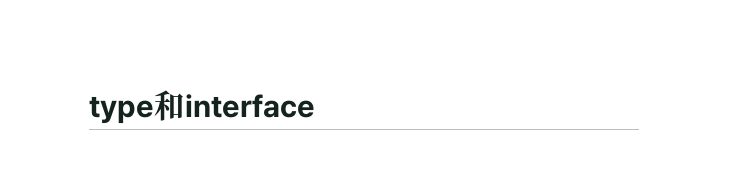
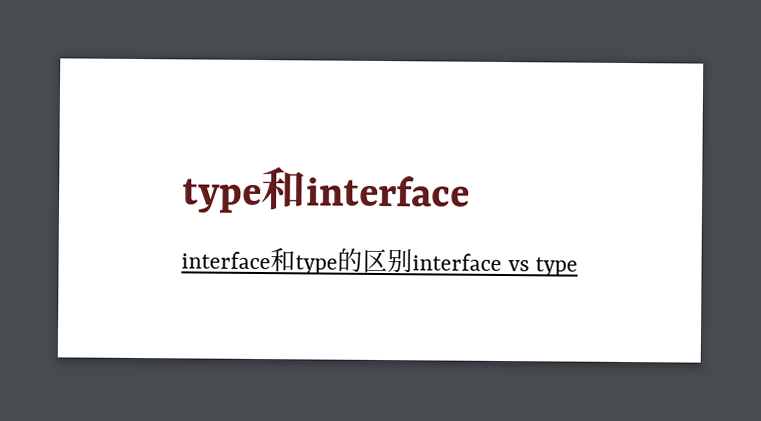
+ interface和type的区别interface vs type

